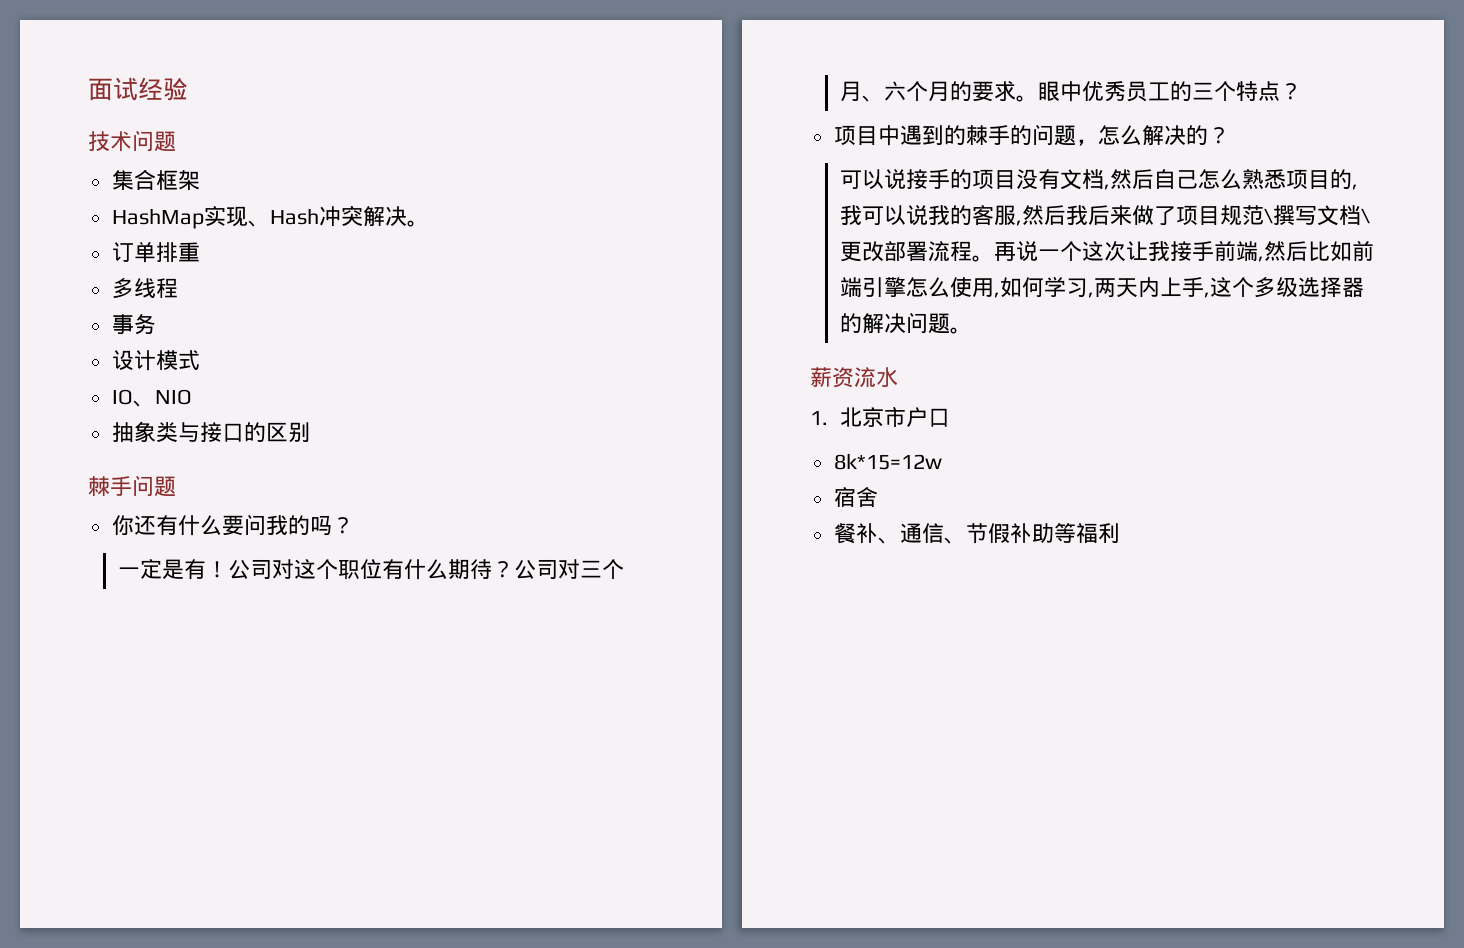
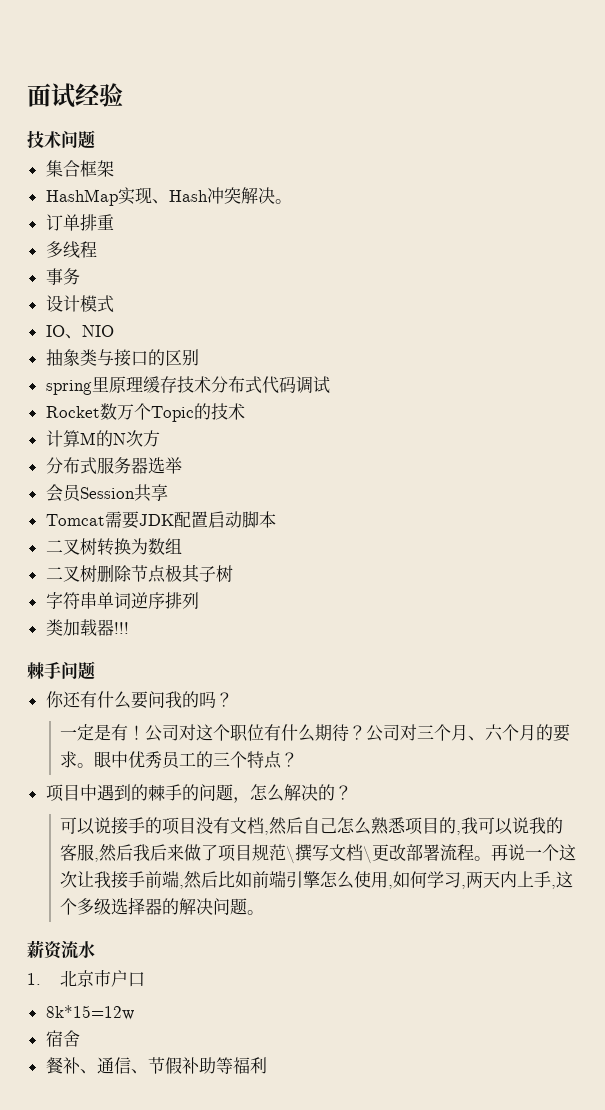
+ spring里原理缓存技术分布式代码调试
+ Rocket数万个Topic的技术
+ 计算M的N次方
+ 分布式服务器选举
+ 会员Session共享
+ Tomcat需要JDK配置启动脚本
+ 二叉树转换为数组
+ 二叉树删除节点极其子树
+ 字符串单词逆序排列
+ 类加载器!!!

